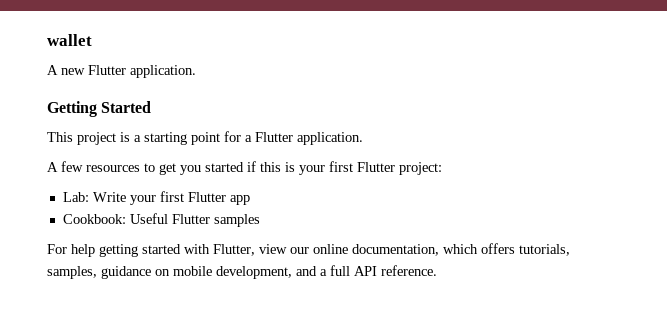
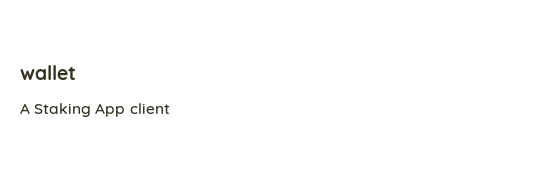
- A new Flutter application.
- Getting Started
- This project is a starting point for a Flutter application.
- A few resources to get you started if this is your first Flutter project:
- Lab: Write your first Flutter app
- Cookbook: Useful Flutter samples
- For help getting started with Flutter, view our online documentation, which offers tutorials, samples, guidance on mobile development, and a full API reference.
+ A Staking App client

